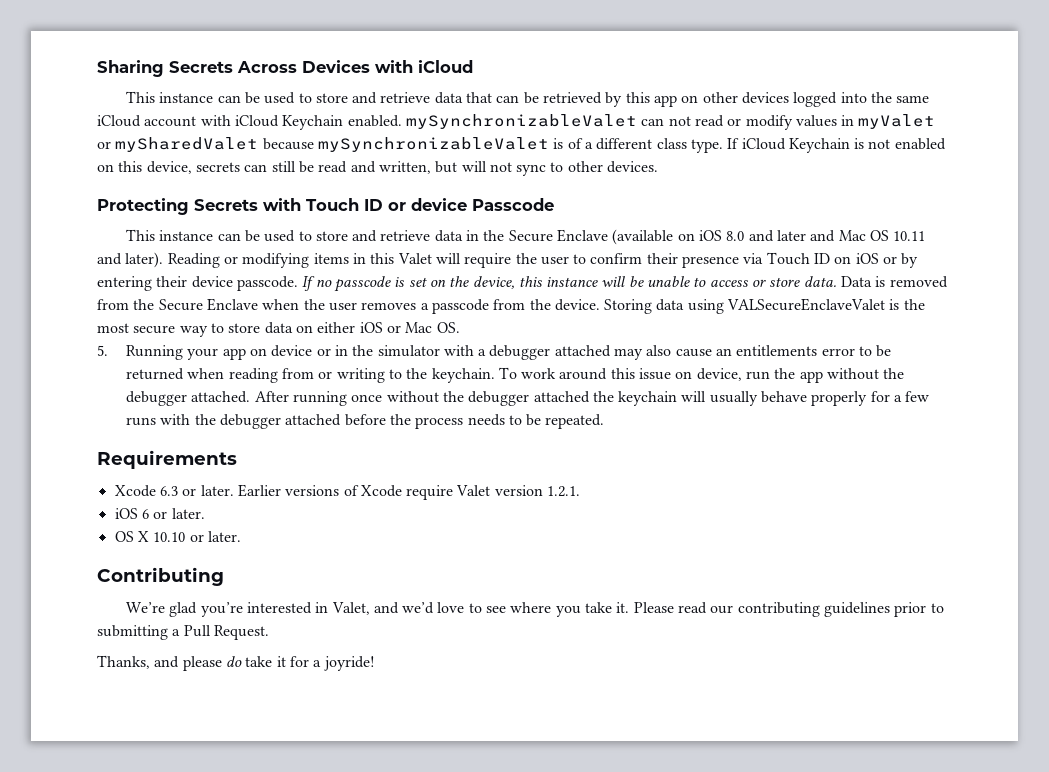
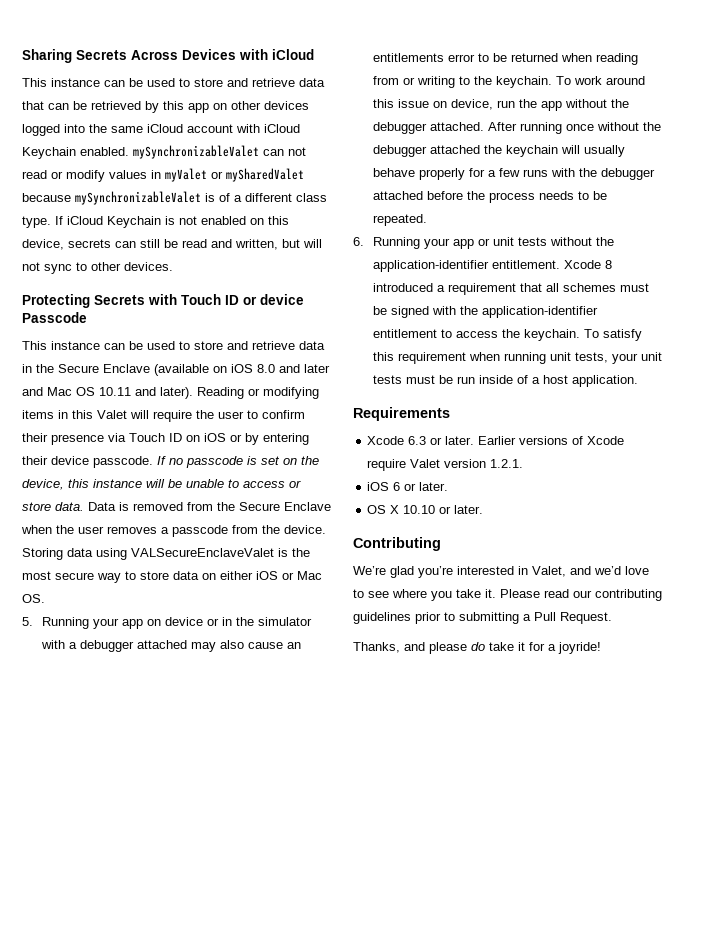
+ 6. Running your app or unit tests without the application-identifier entitlement. Xcode 8 introduced a requirement that all schemes must be signed with the application-identifier entitlement to access the keychain. To satisfy this requirement when running unit tests, your unit tests must be run inside of a host application.

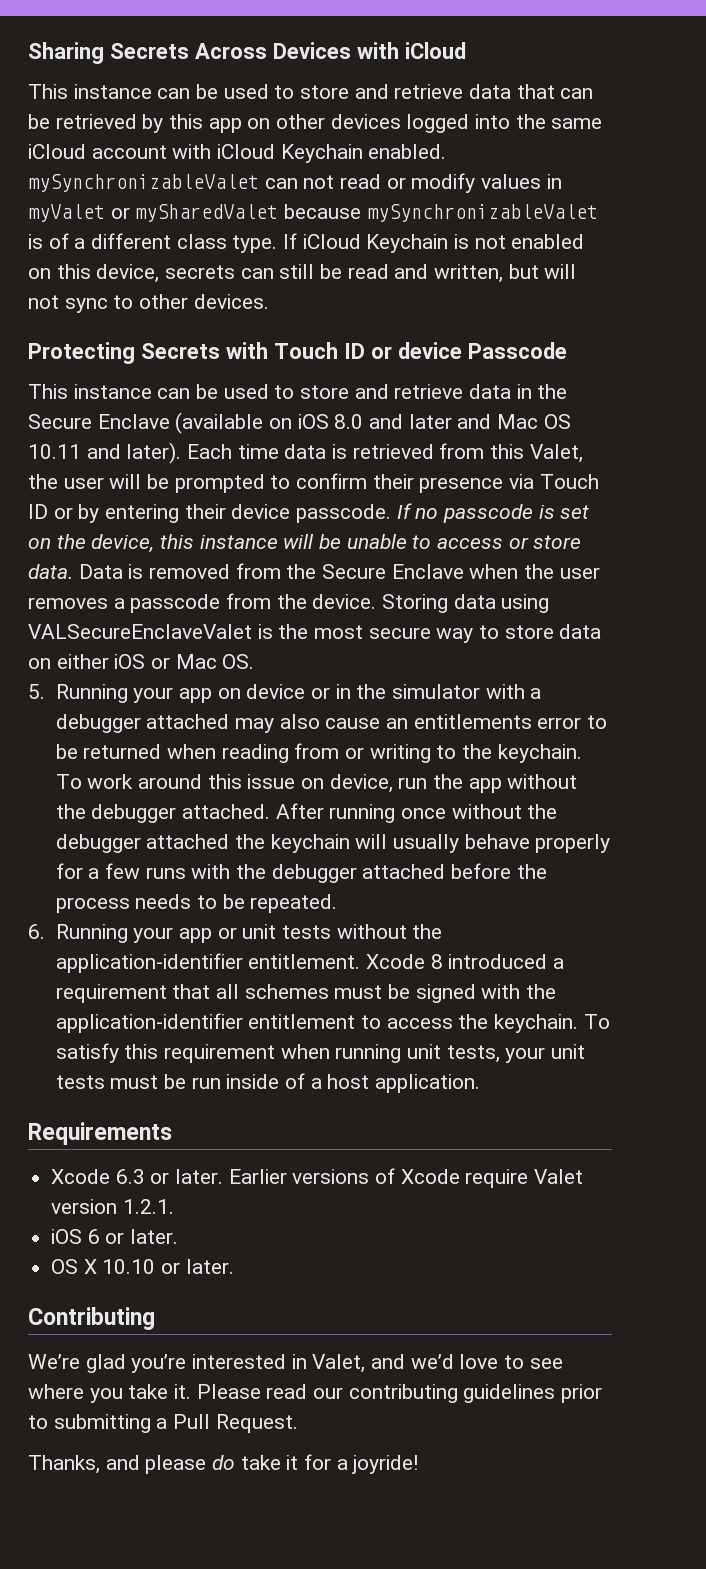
- Reading or modifying items in this Valet will require the user to confirm their presence via Touch ID on iOS or by entering their device passcode.
+ Each time data is retrieved from this Valet, the user will be prompted to confirm their presence via Touch ID or by entering their device passcode.

